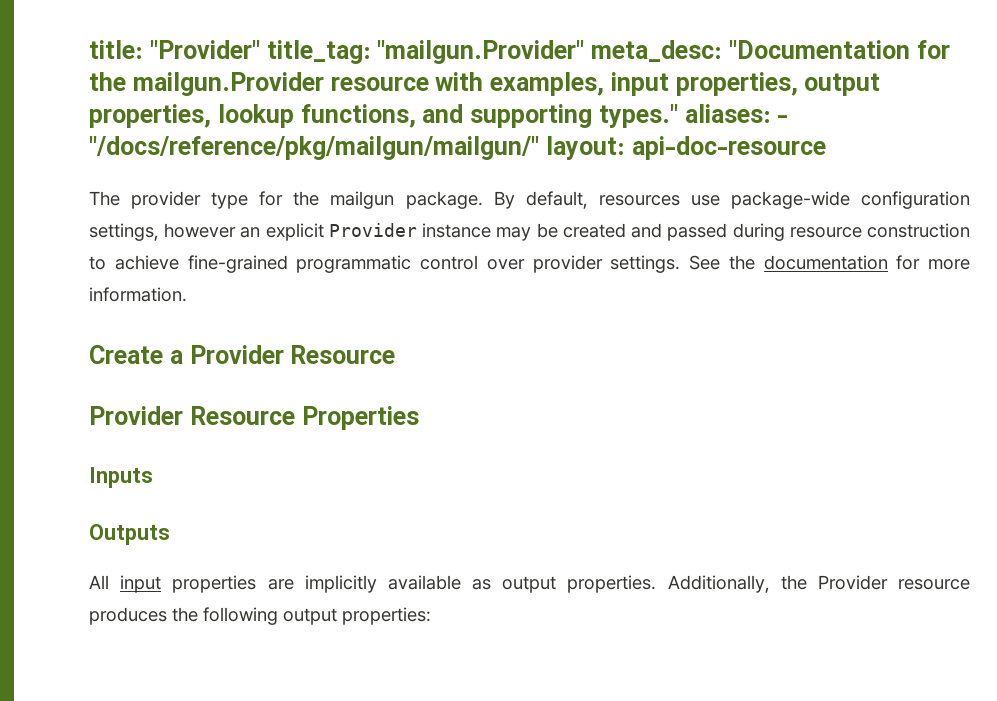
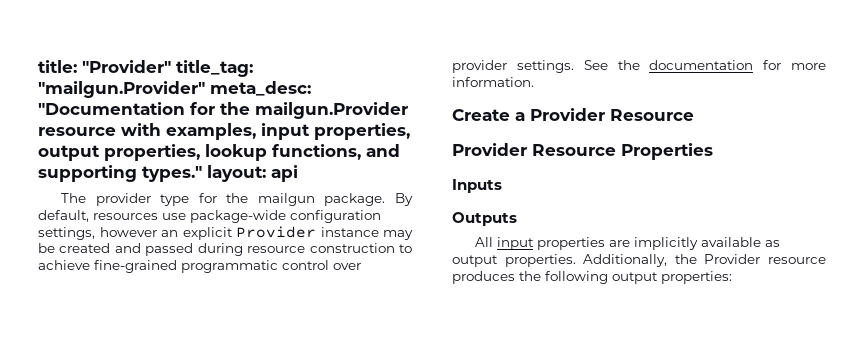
- title: "Provider" title_tag: "mailgun.Provider" meta_desc: "Documentation for the mailgun.Provider resource with examples, input properties, output properties, lookup functions, and supporting types." aliases: - "/docs/reference/pkg/mailgun/mailgun/" layout: api-doc-resource
+ title: "Provider" title_tag: "mailgun.Provider" meta_desc: "Documentation for the mailgun.Provider resource with examples, input properties, output properties, lookup functions, and supporting types." layout: api

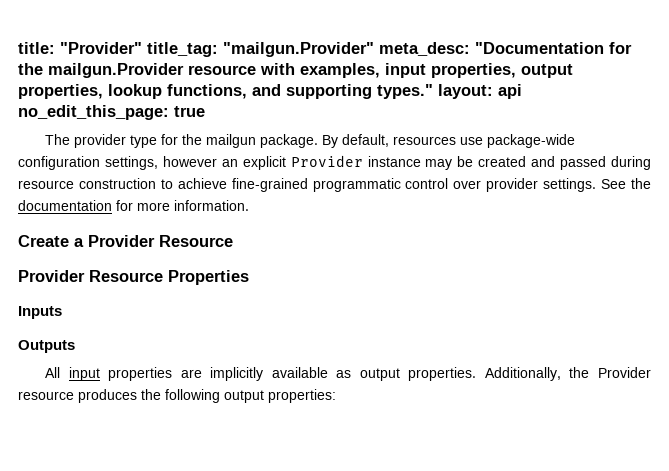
- title: "Provider" title_tag: "mailgun.Provider" meta_desc: "Documentation for the mailgun.Provider resource with examples, input properties, output properties, lookup functions, and supporting types." layout: api
+ title: "Provider" title_tag: "mailgun.Provider" meta_desc: "Documentation for the mailgun.Provider resource with examples, input properties, output properties, lookup functions, and supporting types." layout: api no_edit_this_page: true

